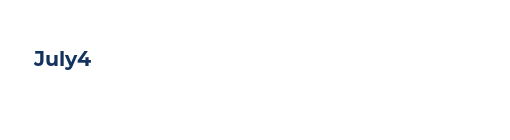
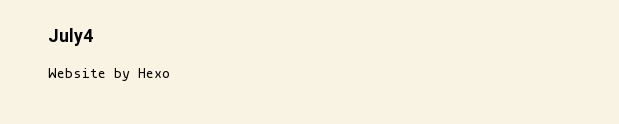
+ Website by Hexo

